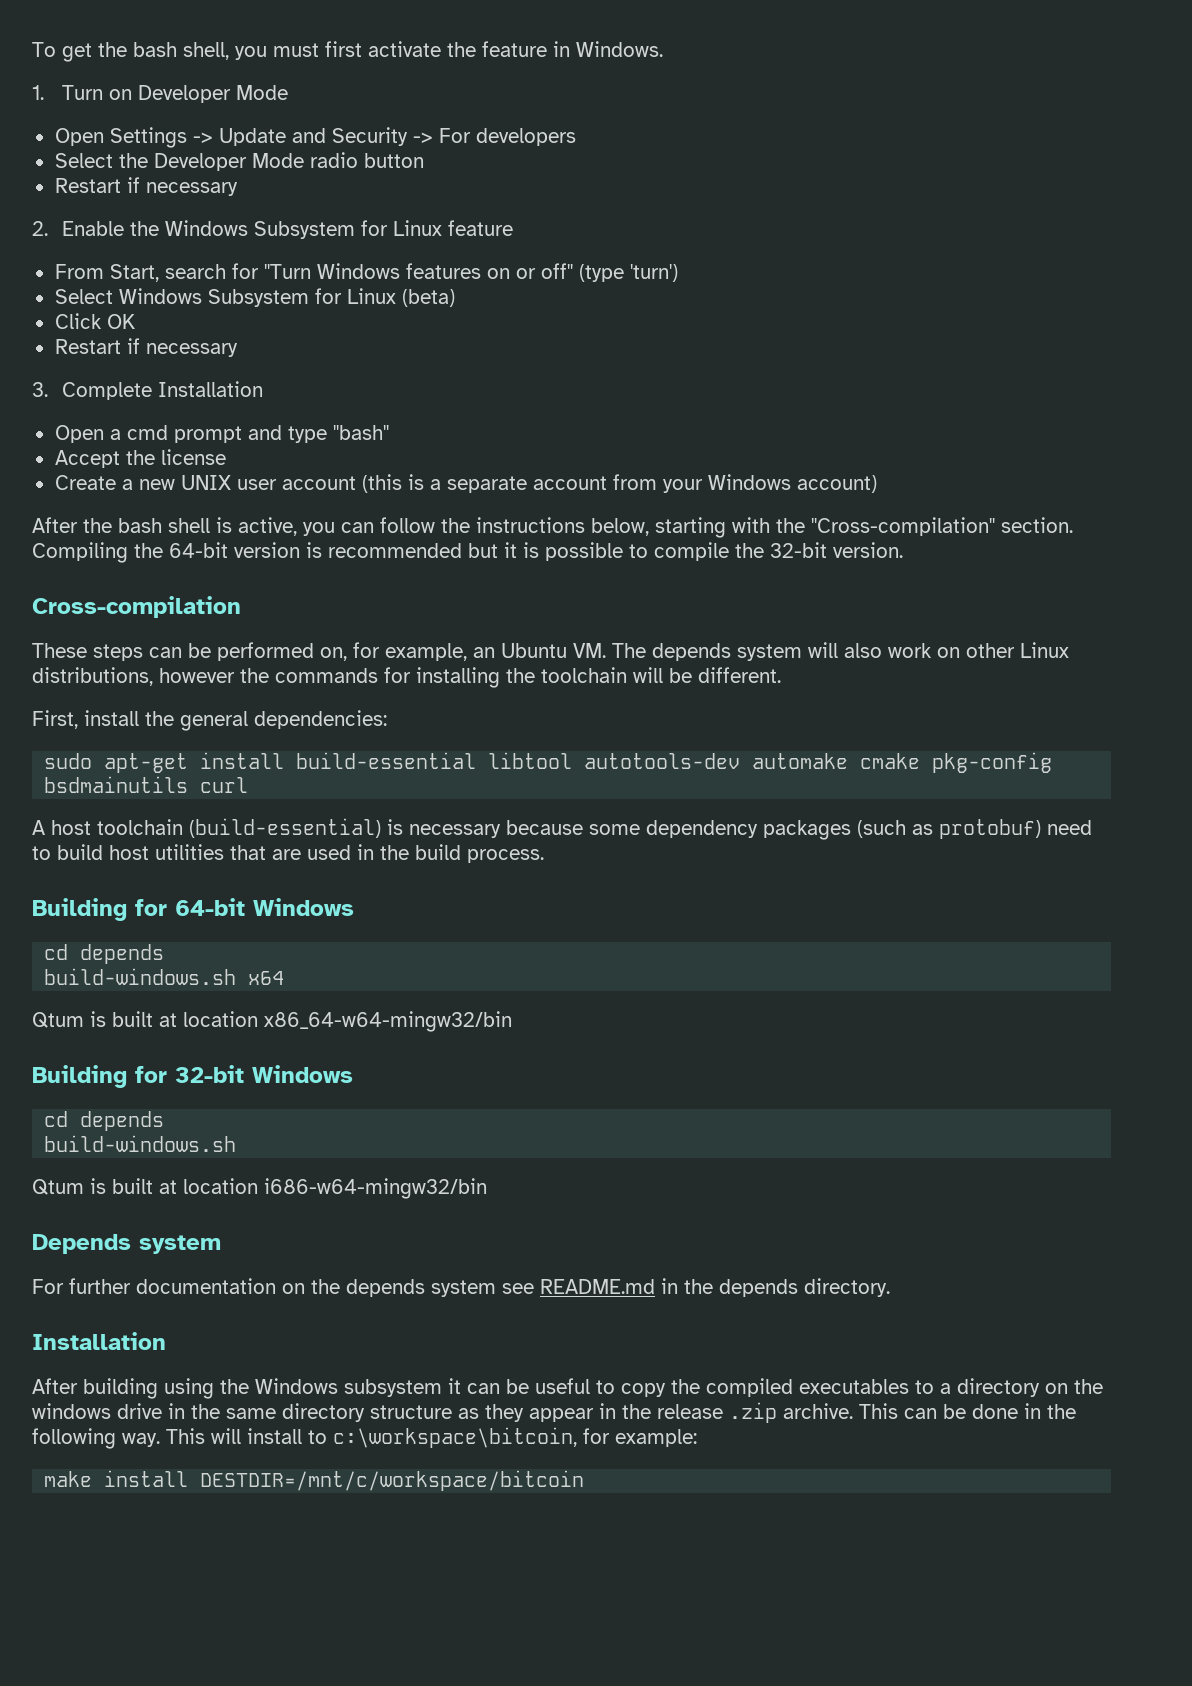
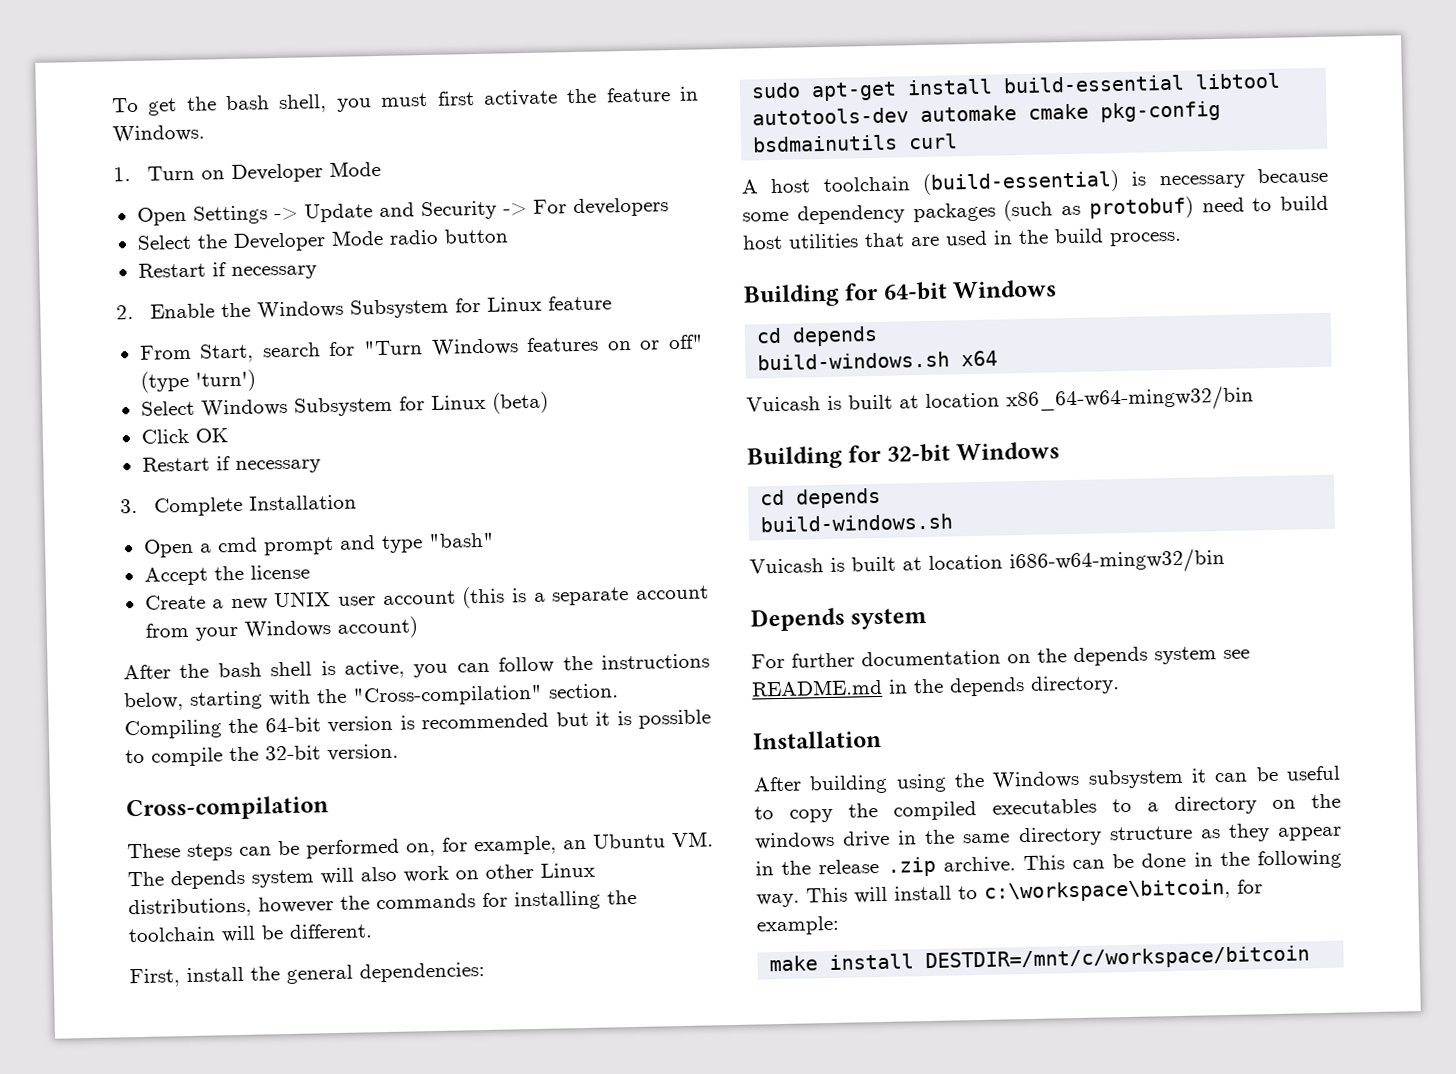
- Qtum is built at location x86_64-w64-mingw32/bin
+ Vuicash is built at location x86_64-w64-mingw32/bin
- Qtum is built at location i686-w64-mingw32/bin
+ Vuicash is built at location i686-w64-mingw32/bin

